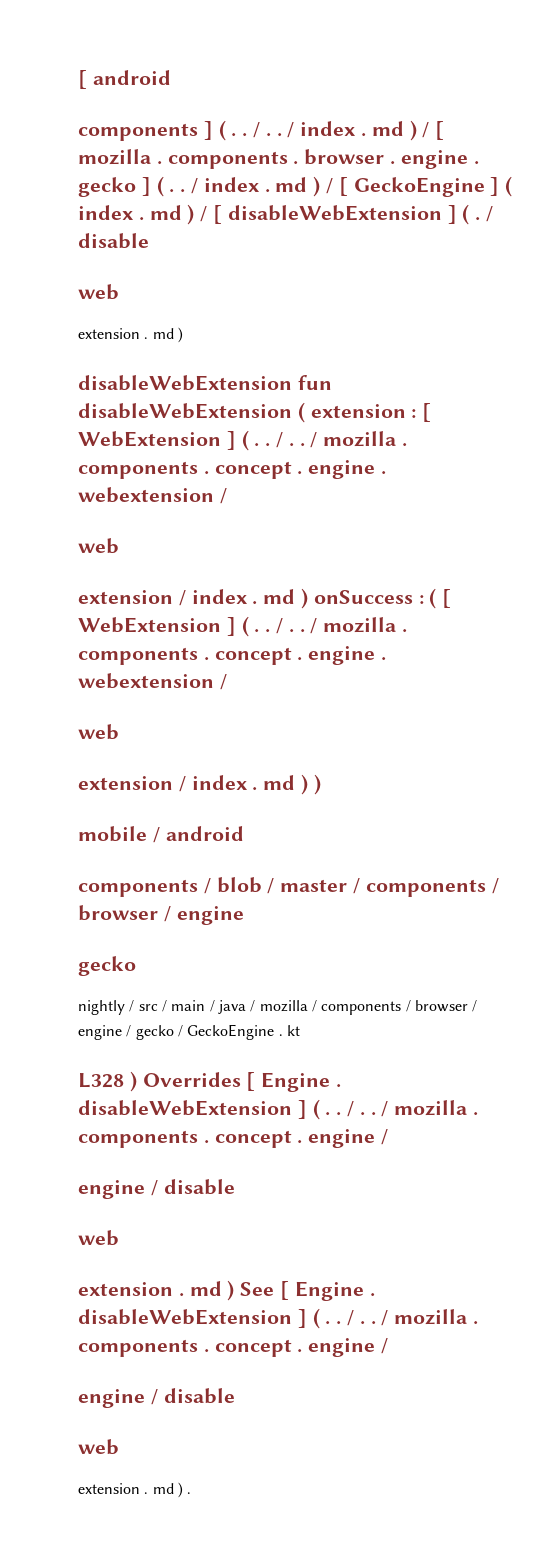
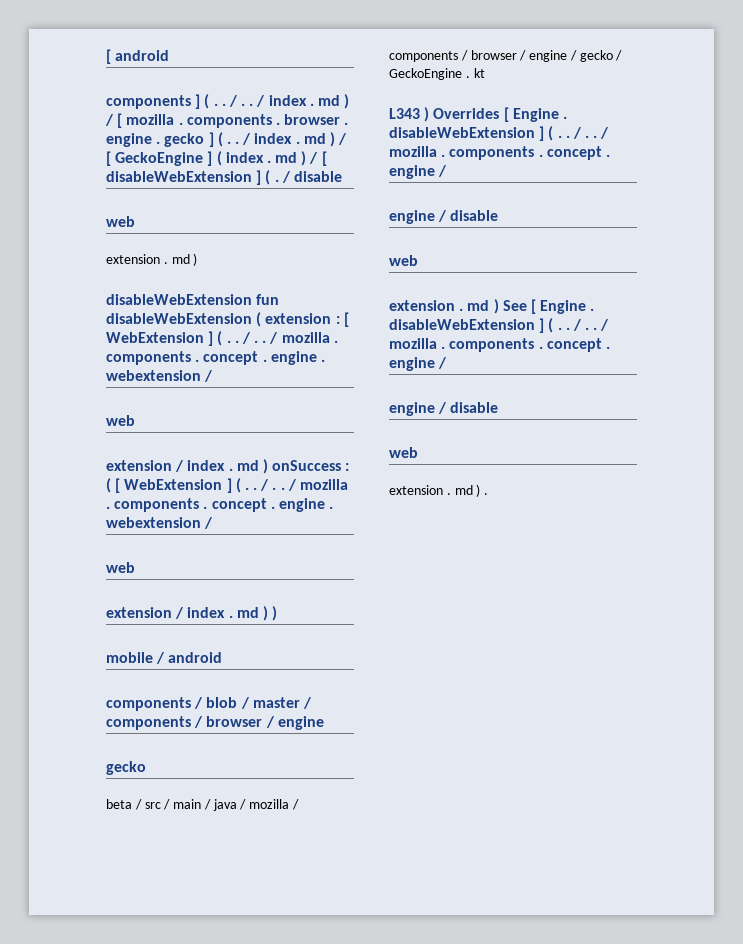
- nightly / src / main / java / mozilla / components / browser / engine / gecko / GeckoEngine . kt
+ beta / src / main / java / mozilla / components / browser / engine / gecko / GeckoEngine . kt
- L328 ) Overrides [ Engine . disableWebExtension ] ( . .
+ L343 ) Overrides [ Engine . disableWebExtension ] ( . .

